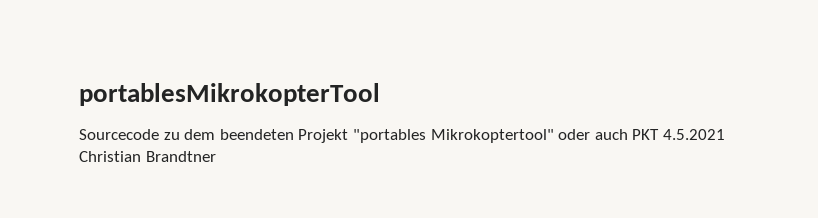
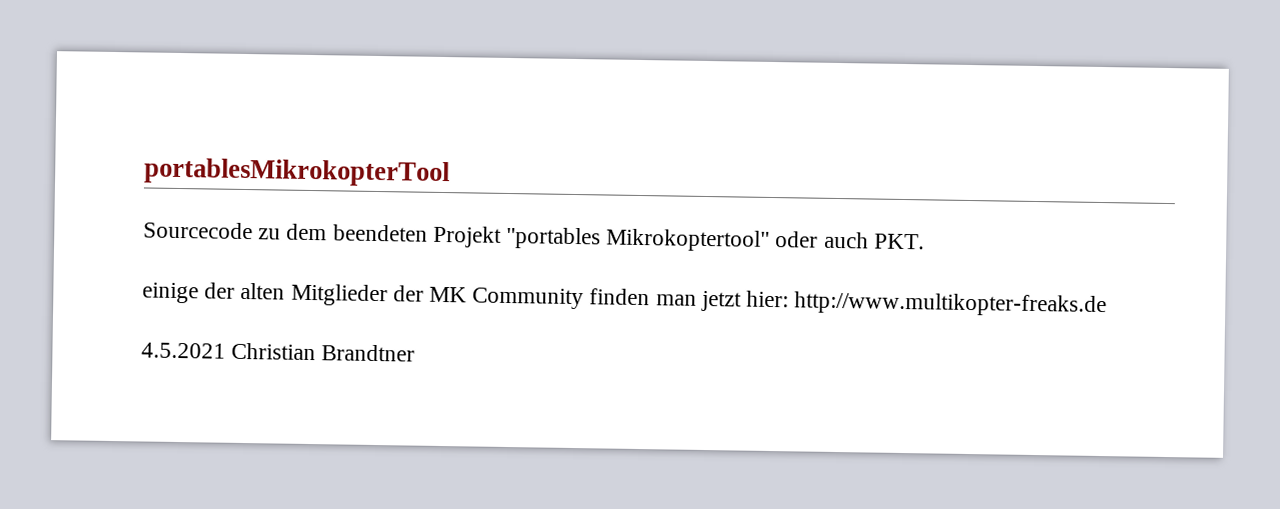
- Sourcecode zu dem beendeten Projekt "portables Mikrokoptertool" oder auch PKT 4.5.2021 Christian Brandtner
+ Sourcecode zu dem beendeten Projekt "portables Mikrokoptertool" oder auch PKT.
+ einige der alten Mitglieder der MK Community finden man jetzt hier: http://www.multikopter-freaks.de
+ 4.5.2021 Christian Brandtner

